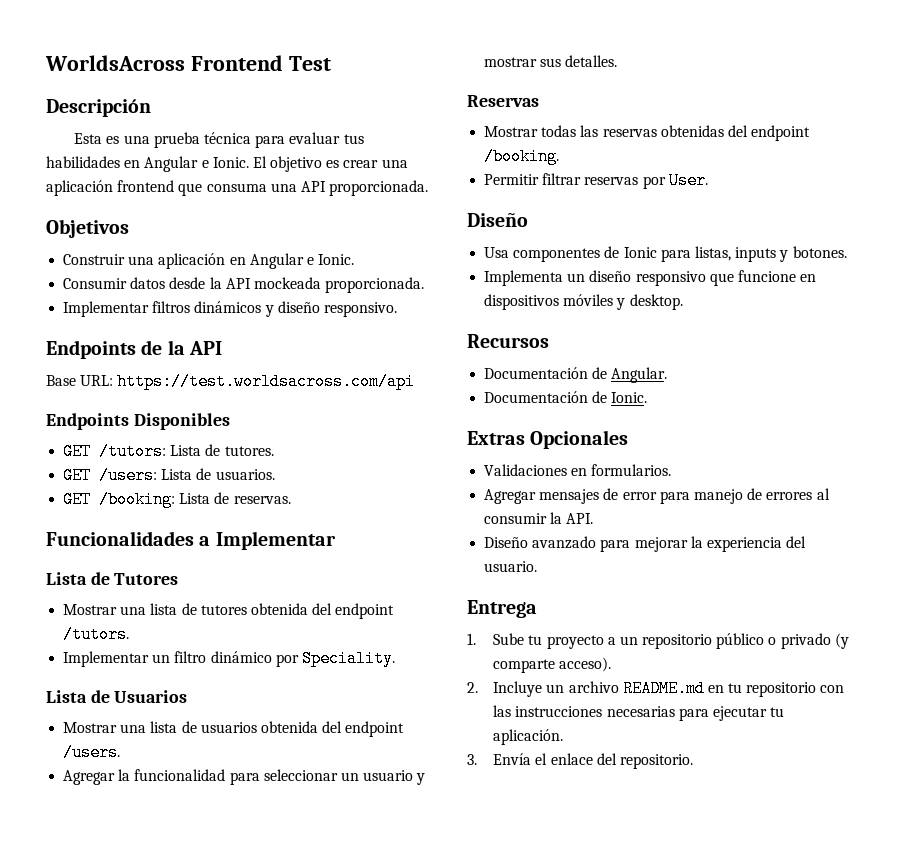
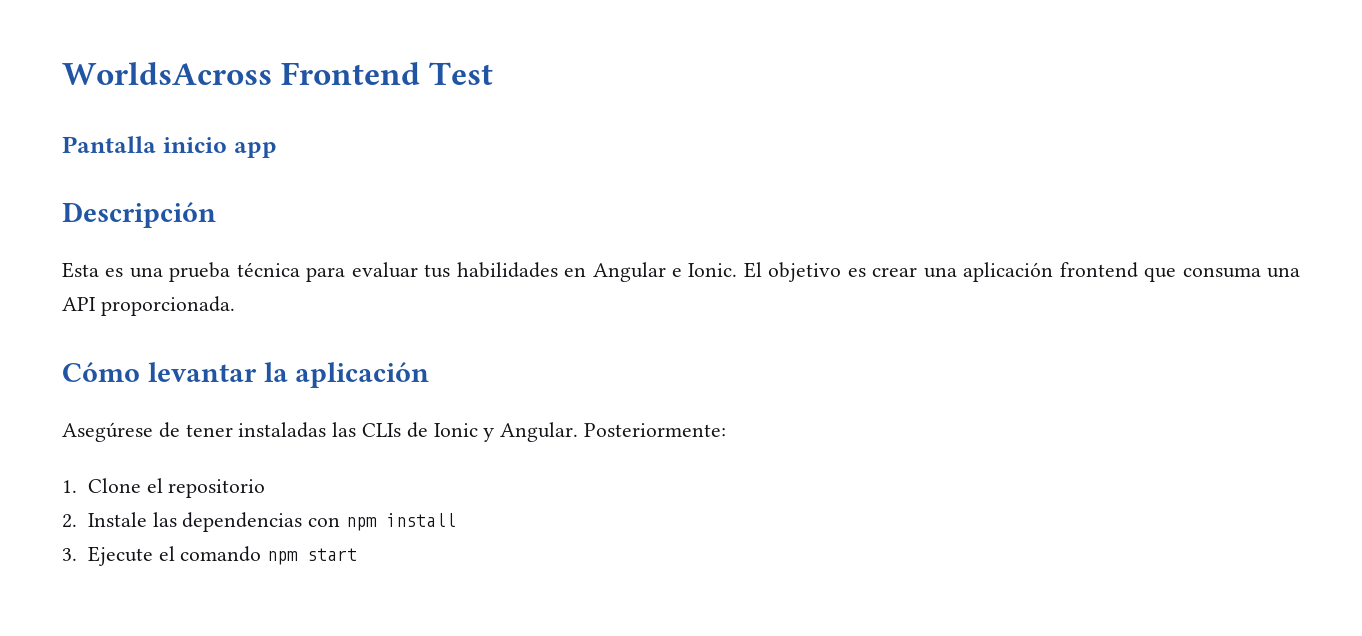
+ Pantalla inicio app
- Objetivos
- Construir una aplicación en Angular e Ionic.
- Consumir datos desde la API mockeada proporcionada.
- Implementar filtros dinámicos y diseño responsivo.
- Endpoints de la API
- Base URL: https://test.worldsacross.com/api
- Endpoints Disponibles
- GET /tutors: Lista de tutores.
- GET /users: Lista de usuarios.
- GET /booking: Lista de reservas.
- Funcionalidades a Implementar
- Lista de Tutores
- Mostrar una lista de tutores obtenida del endpoint /tutors.
- Implementar un filtro dinámico por Speciality.
- Lista de Usuarios
- Mostrar una lista de usuarios obtenida del endpoint /users.
- Agregar la funcionalidad para seleccionar un usuario y mostrar sus detalles.
- Reservas
- Mostrar todas las reservas obtenidas del endpoint /booking.
- Permitir filtrar reservas por User.
- Diseño
- Usa componentes de Ionic para listas, inputs y botones.
- Implementa un diseño responsivo que funcione en dispositivos móviles y desktop.
- Recursos
- Documentación de Angular.
- Documentación de Ionic.
- Extras Opcionales
- Validaciones en formularios.
- Agregar mensajes de error para manejo de errores al consumir la API.
- Diseño avanzado para mejorar la experiencia del usuario.
- Entrega
- 1. Sube tu proyecto a un repositorio público o privado (y comparte acceso).
- 2. Incluye un archivo README.md en tu repositorio con las instrucciones necesarias para ejecutar tu aplicación.
- 3. Envía el enlace del repositorio.
+ Cómo levantar la aplicación
+ Asegúrese de tener instaladas las CLIs de Ionic y Angular. Posteriormente:
+ 1. Clone el repositorio
+ 2. Instale las dependencias con npm install
+ 3. Ejecute el comando npm start

